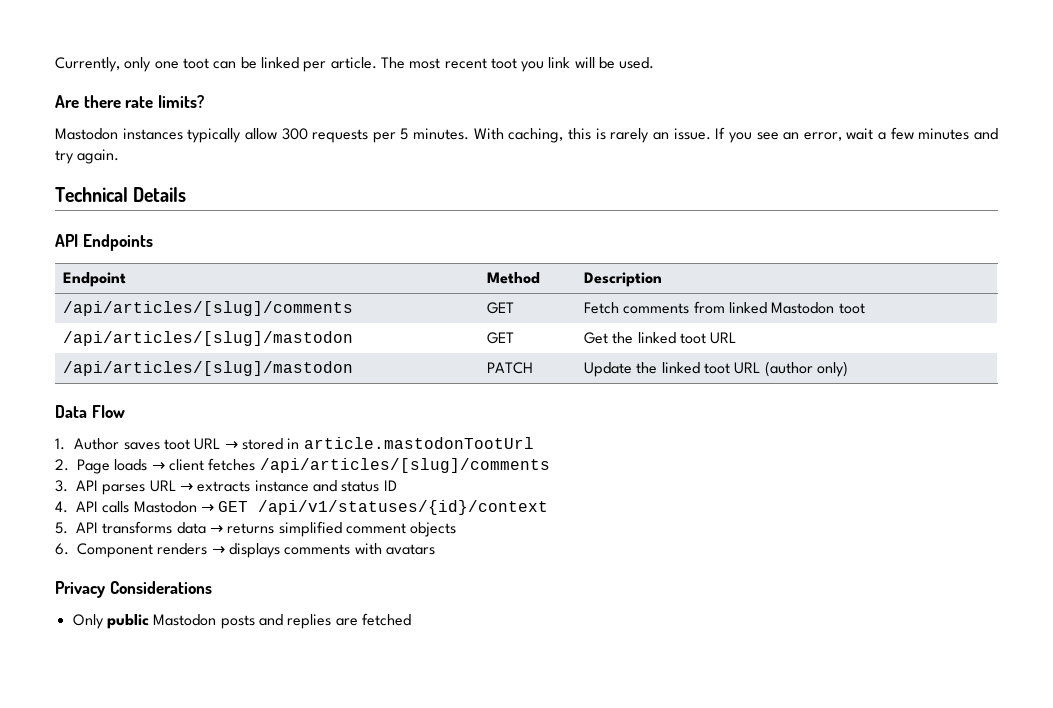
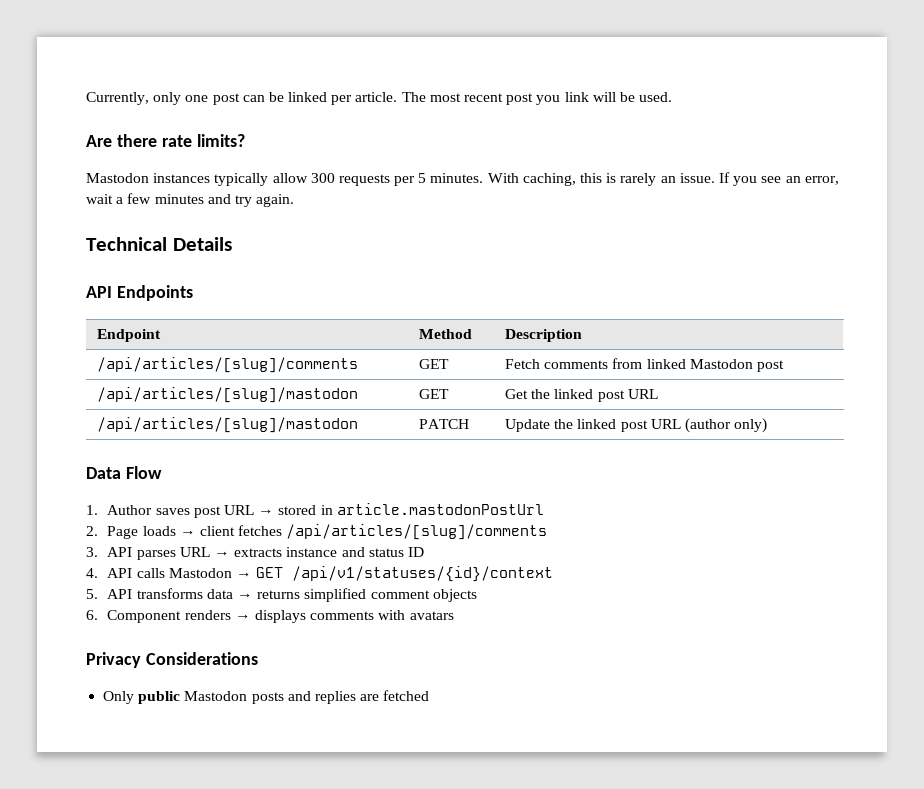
- Currently, only one toot can be linked per article.
+ Currently, only one post can be linked per article.
- The most recent toot you link will be used.
+ The most recent post you link will be used.
- /api/articles/[slug]/comments | GET | Fetch comments from linked Mastodon toot
+ /api/articles/[slug]/comments | GET | Fetch comments from linked Mastodon post
- /api/articles/[slug]/mastodon | GET | Get the linked toot URL
+ /api/articles/[slug]/mastodon | GET | Get the linked post URL
- /api/articles/[slug]/mastodon | PATCH | Update the linked toot URL (author only)
+ /api/articles/[slug]/mastodon | PATCH | Update the linked post URL (author only)
- 1. Author saves toot URL → stored in article.mastodonTootUrl
+ 1. Author saves post URL → stored in article.mastodonPostUrl

